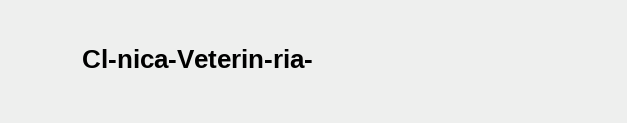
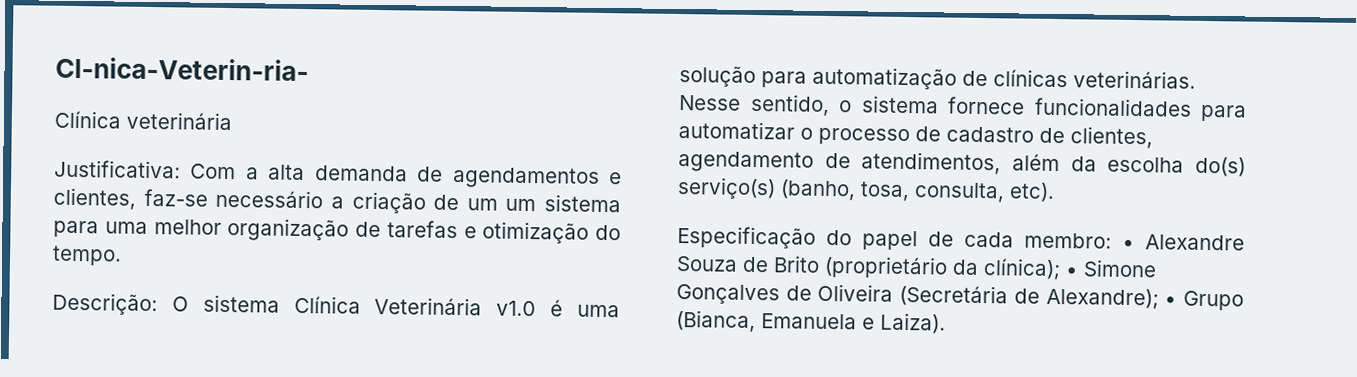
+ Clínica veterinária
+ Justificativa: Com a alta demanda de agendamentos e clientes, faz-se necessário a criação de um um sistema para uma melhor organização de tarefas e otimização do tempo.
+ Descrição: O sistema Clínica Veterinária v1.0 é uma solução para automatização de clínicas veterinárias. Nesse sentido, o sistema fornece funcionalidades para automatizar o processo de cadastro de clientes, agendamento de atendimentos, além da escolha do(s) serviço(s) (banho, tosa, consulta, etc).
+ Especificação do papel de cada membro: • Alexandre Souza de Brito (proprietário da clínica); • Simone Gonçalves de Oliveira (Secretária de Alexandre); • Grupo (Bianca, Emanuela e Laiza).

